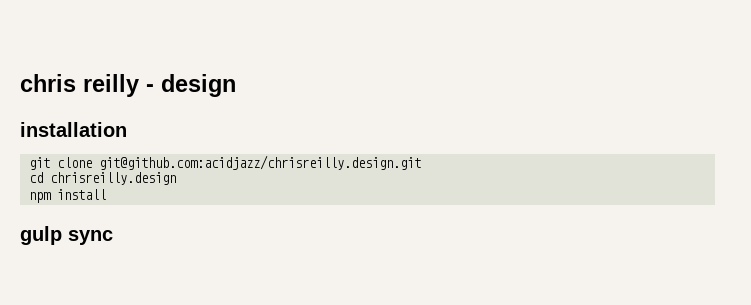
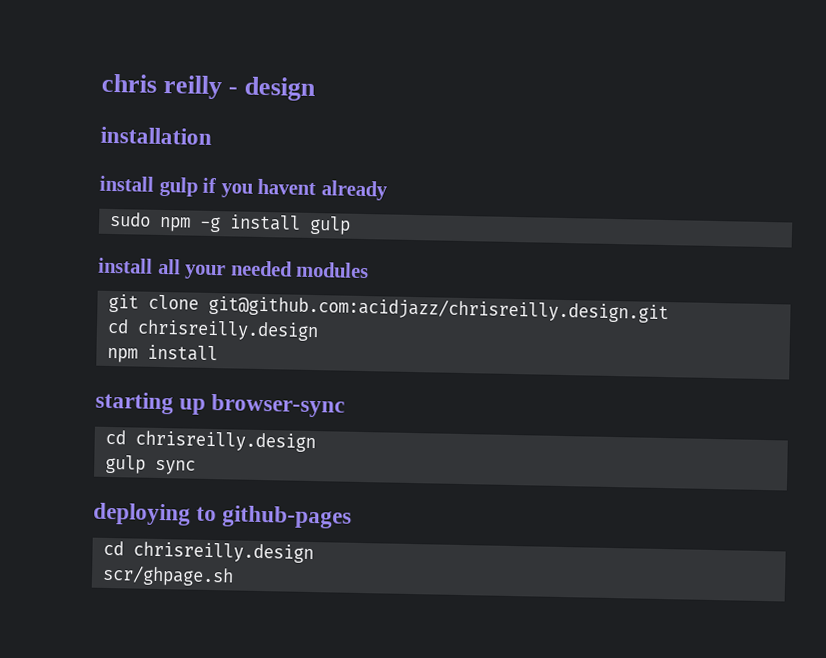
+ install gulp if you havent already
+ sudo npm -g install gulp
+ install all your needed modules
+ starting up browser-sync
+ cd chrisreilly.design
  gulp sync
+ deploying to github-pages
+ cd chrisreilly.design
+ scr/ghpage.sh

